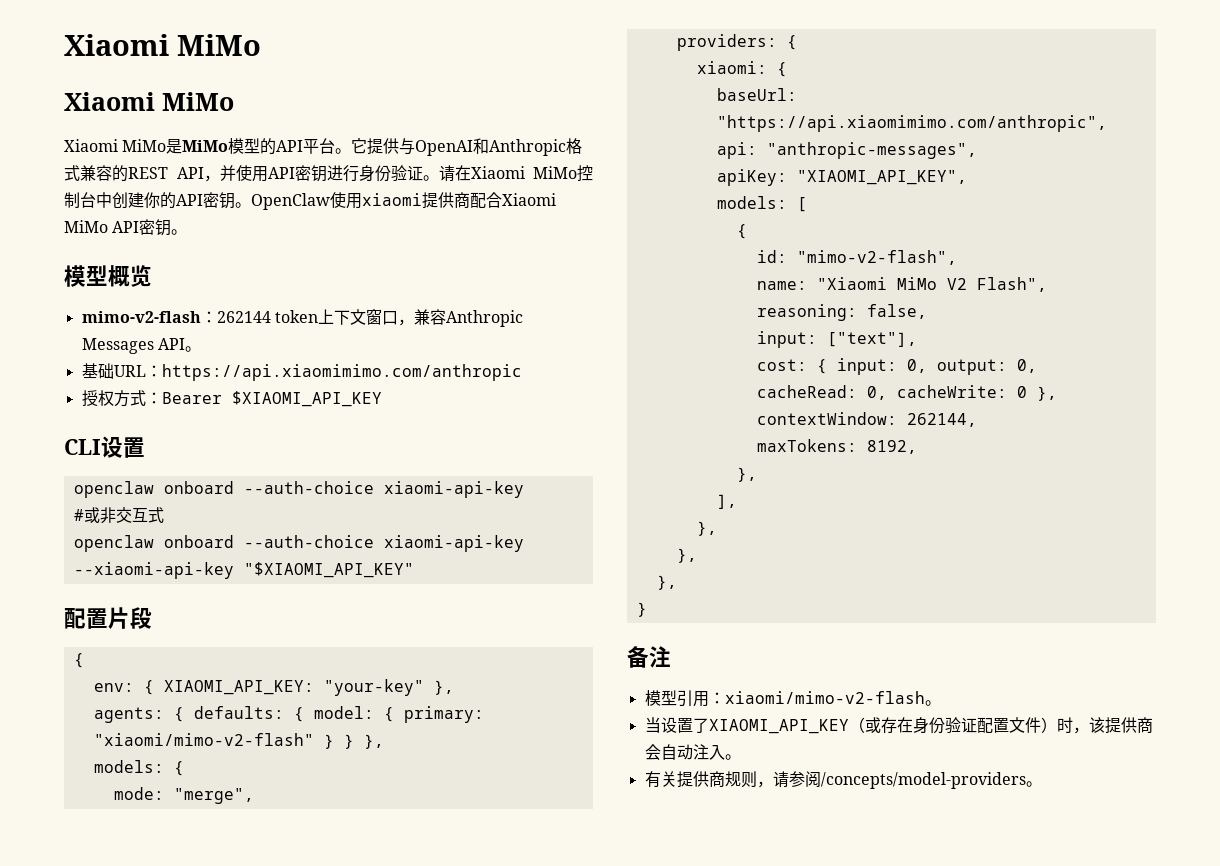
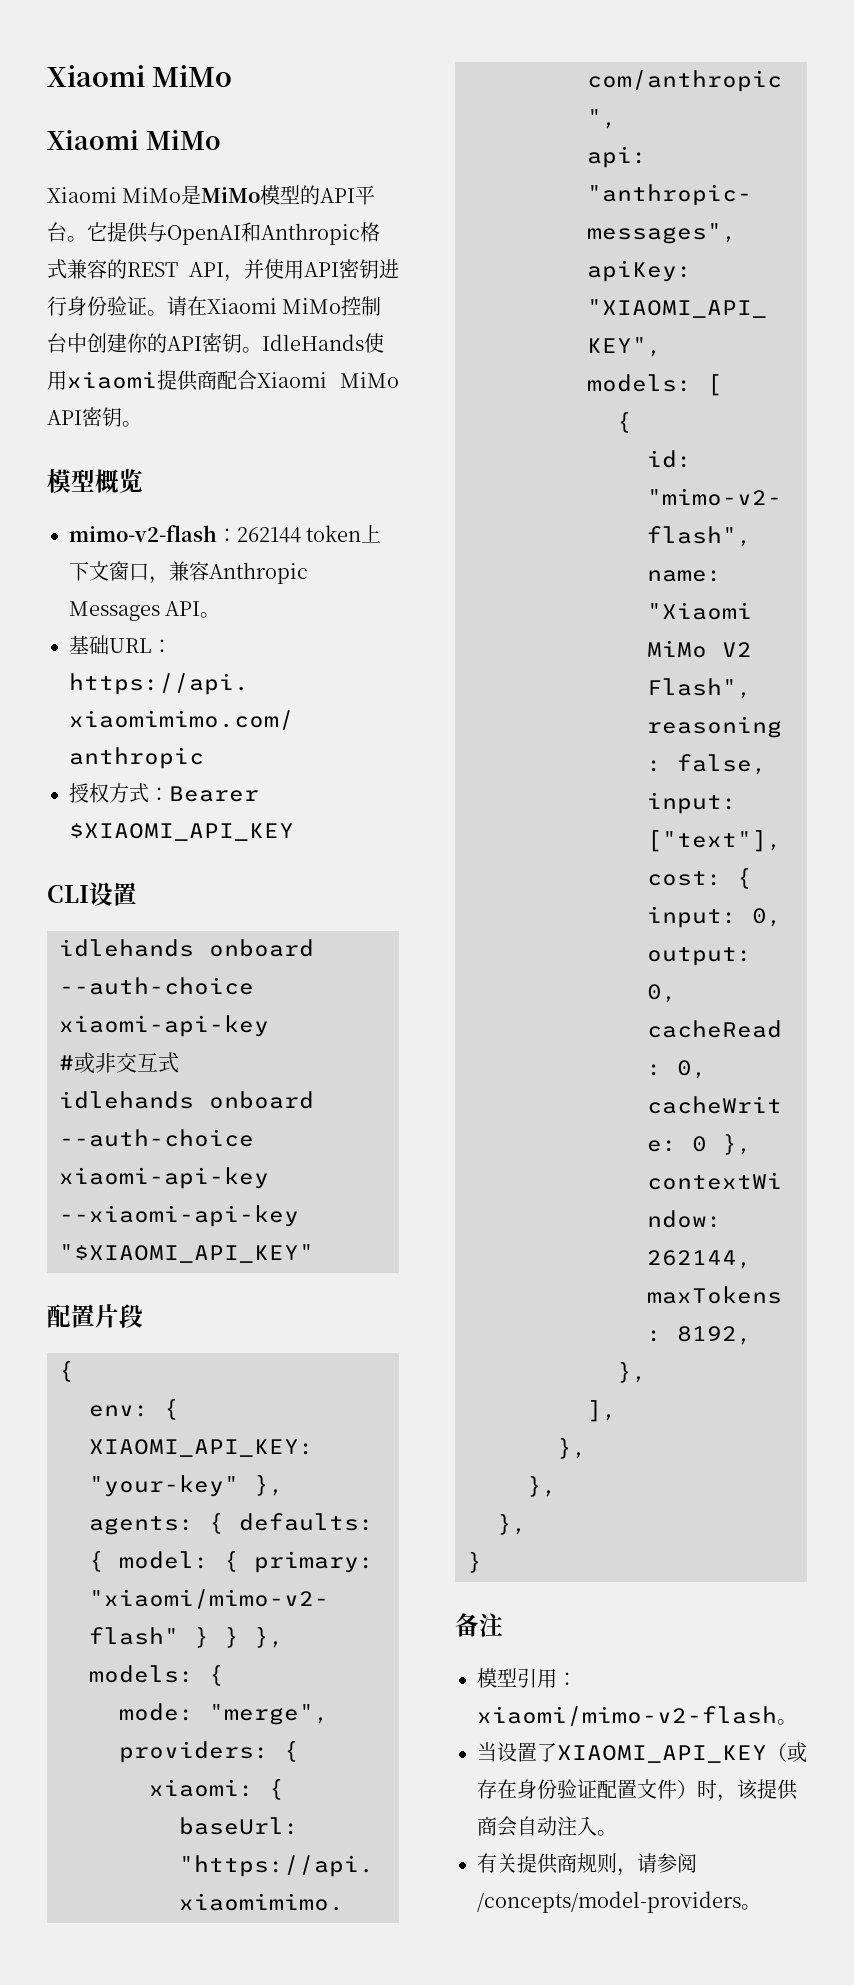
- OpenClaw使用xiaomi提供商配合Xiaomi MiMo API密钥。
+ IdleHands使用xiaomi提供商配合Xiaomi MiMo API密钥。
  CLI设置
- openclaw onboard --auth-choice xiaomi-api-key
+ idlehands onboard --auth-choice xiaomi-api-key
- openclaw onboard --auth-choice xiaomi-api-key --xiaomi-api-key "$XIAOMI_API_KEY"
+ idlehands onboard --auth-choice xiaomi-api-key --xiaomi-api-key "$XIAOMI_API_KEY"

